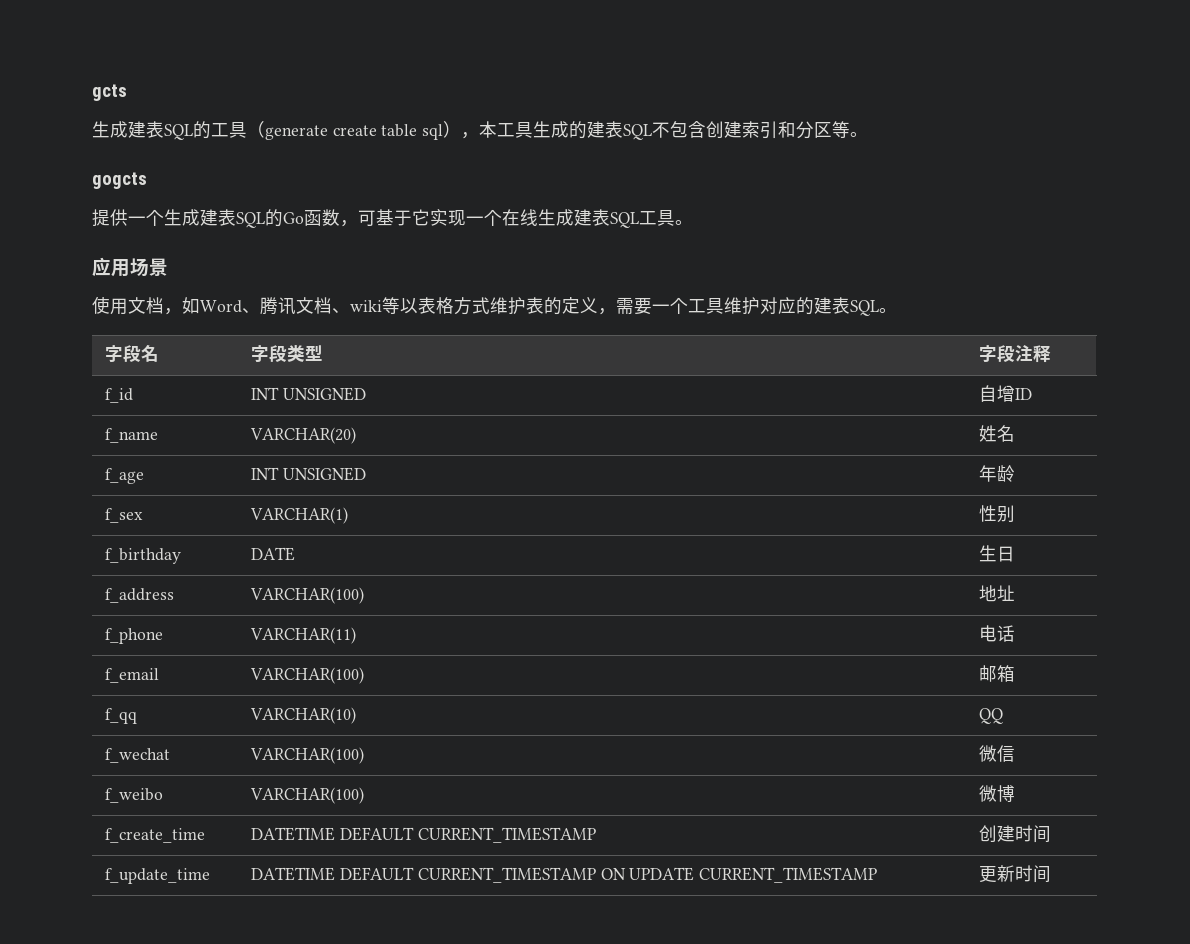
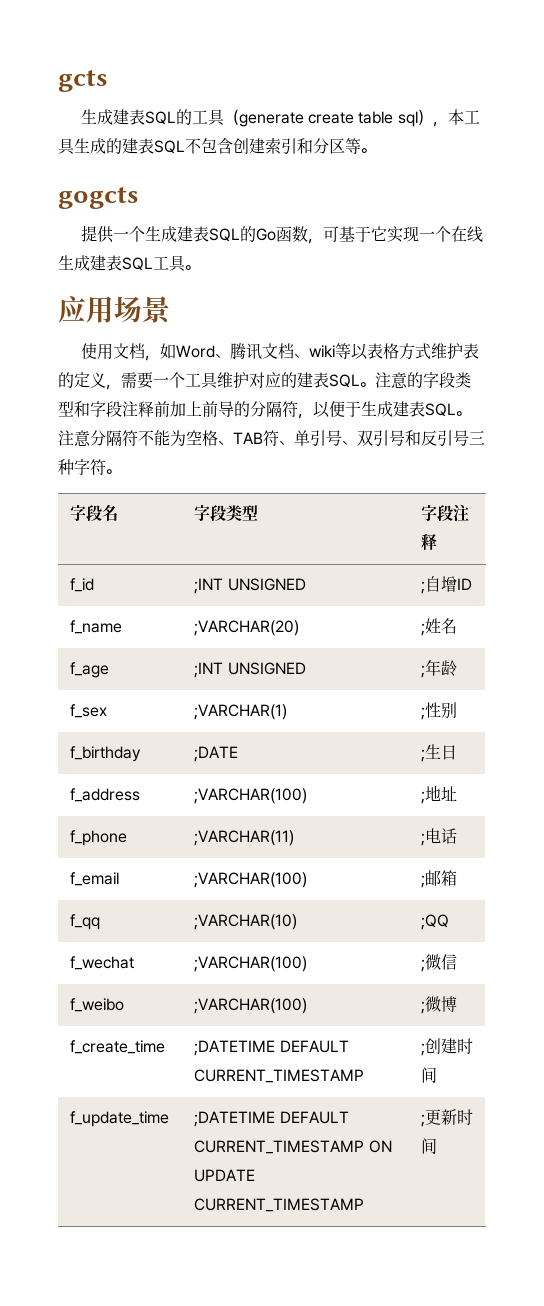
+ 注意的字段类型和字段注释前加上前导的分隔符，以便于生成建表SQL。注意分隔符不能为空格、TAB符、单引号、双引号和反引号三种字符。
- f_id | INT UNSIGNED | 自增ID
+ f_id | ;INT UNSIGNED | ;自增ID
- f_name | VARCHAR(20) | 姓名
+ f_name | ;VARCHAR(20) | ;姓名
- f_age | INT UNSIGNED | 年龄
+ f_age | ;INT UNSIGNED | ;年龄
- f_sex | VARCHAR(1) | 性别
+ f_sex | ;VARCHAR(1) | ;性别
- f_birthday | DATE | 生日
+ f_birthday | ;DATE | ;生日
- f_address | VARCHAR(100) | 地址
+ f_address | ;VARCHAR(100) | ;地址
- f_phone | VARCHAR(11) | 电话
+ f_phone | ;VARCHAR(11) | ;电话
- f_email | VARCHAR(100) | 邮箱
+ f_email | ;VARCHAR(100) | ;邮箱
- f_qq | VARCHAR(10) | QQ
+ f_qq | ;VARCHAR(10) | ;QQ
- f_wechat | VARCHAR(100) | 微信
+ f_wechat | ;VARCHAR(100) | ;微信
- f_weibo | VARCHAR(100) | 微博
+ f_weibo | ;VARCHAR(100) | ;微博
- f_create_time | DATETIME DEFAULT CURRENT_TIMESTAMP | 创建时间
+ f_create_time | ;DATETIME DEFAULT CURRENT_TIMESTAMP | ;创建时间
- f_update_time | DATETIME DEFAULT CURRENT_TIMESTAMP ON UPDATE CURRENT_TIMESTAMP | 更新时间
+ f_update_time | ;DATETIME DEFAULT CURRENT_TIMESTAMP ON UPDATE CURRENT_TIMESTAMP | ;更新时间

